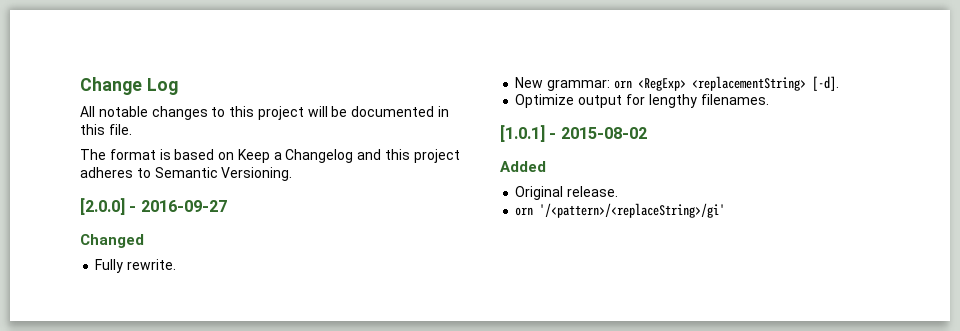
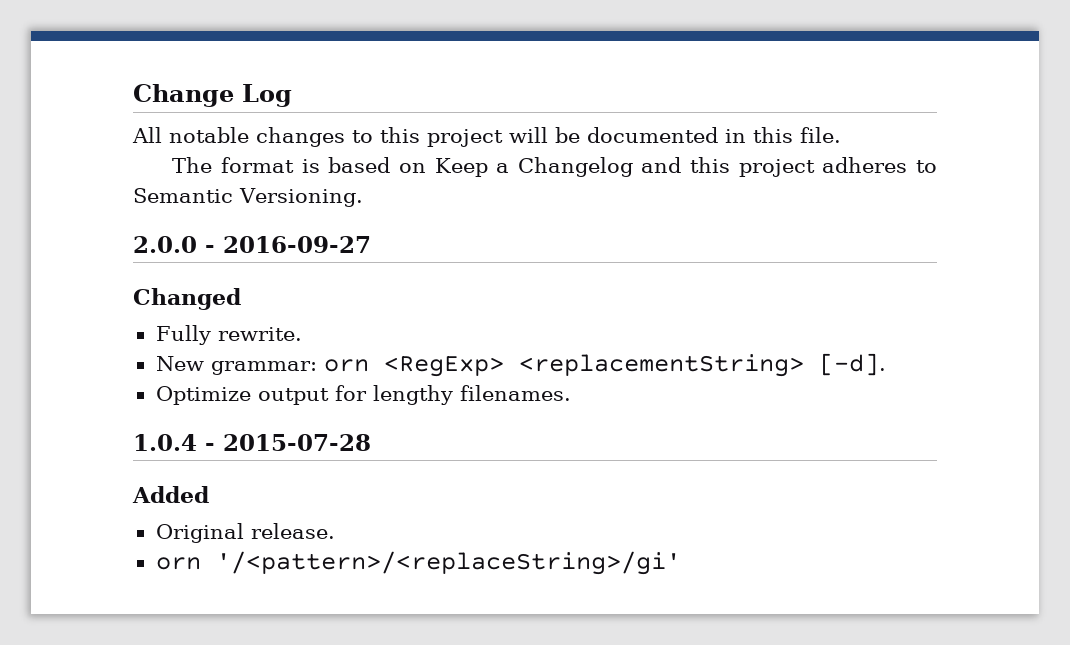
- [2.0.0] - 2016-09-27
+ 2.0.0 - 2016-09-27
- [1.0.1] - 2015-08-02
+ 1.0.4 - 2015-07-28

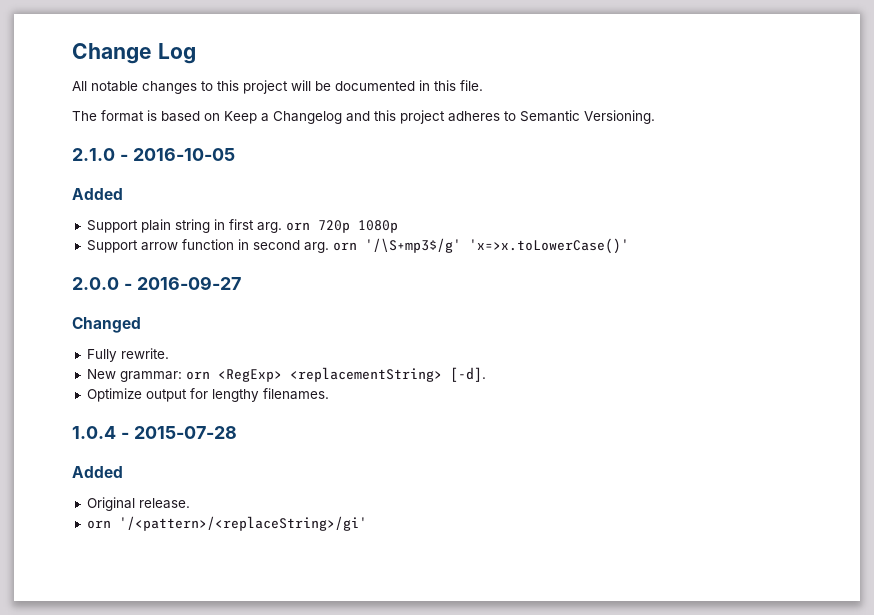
+ 2.1.0 - 2016-10-05
+ Added
+ Support plain string in first arg. orn 720p 1080p
+ Support arrow function in second arg. orn '/\S+mp3$/g' 'x=>x.toLowerCase()'

